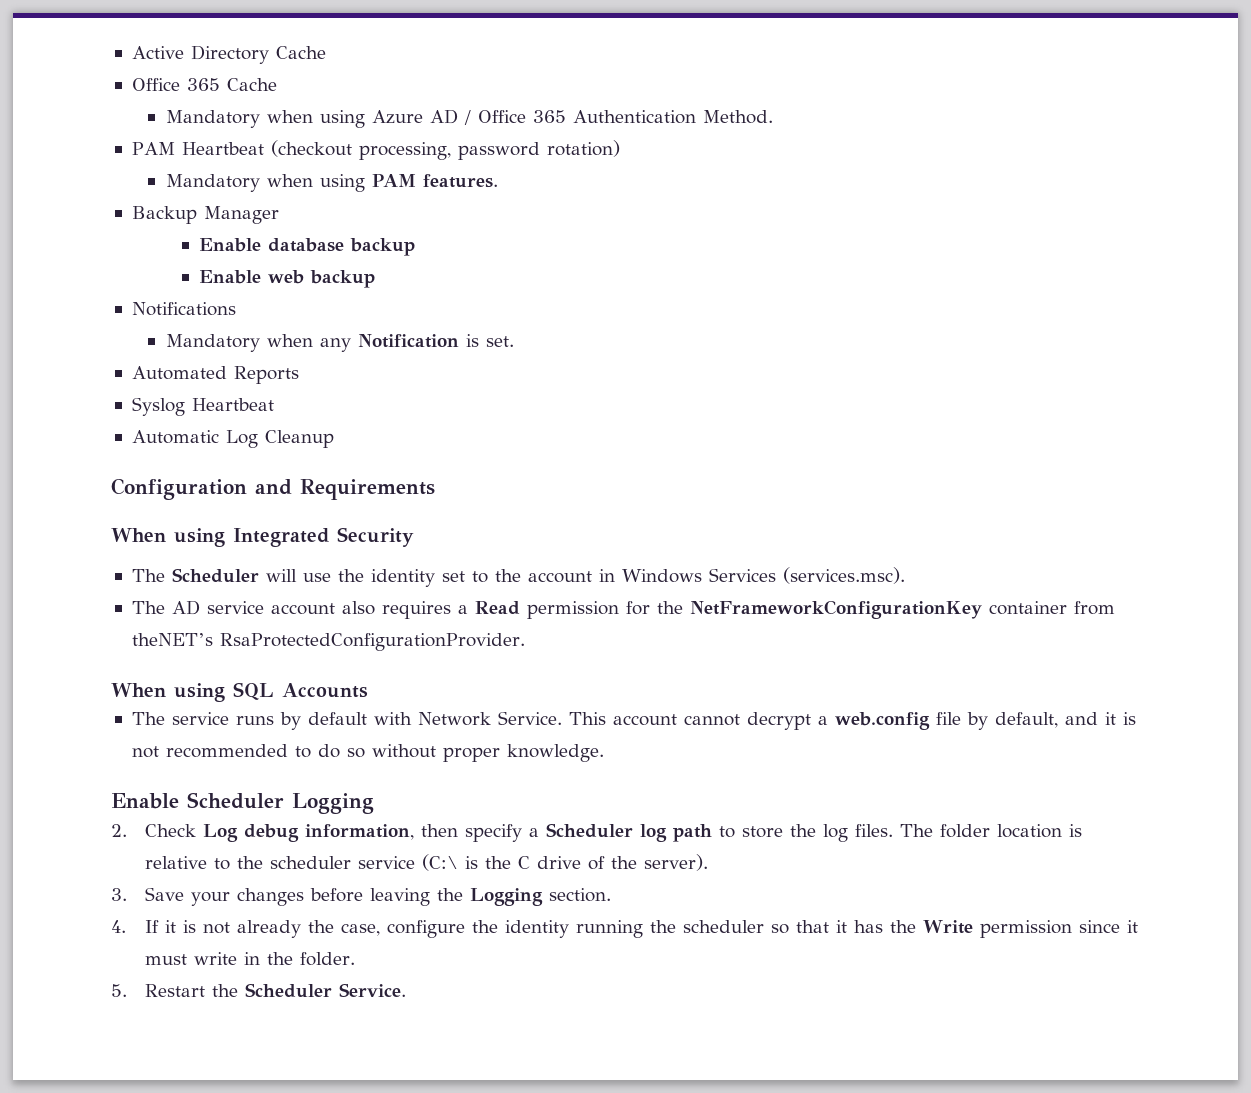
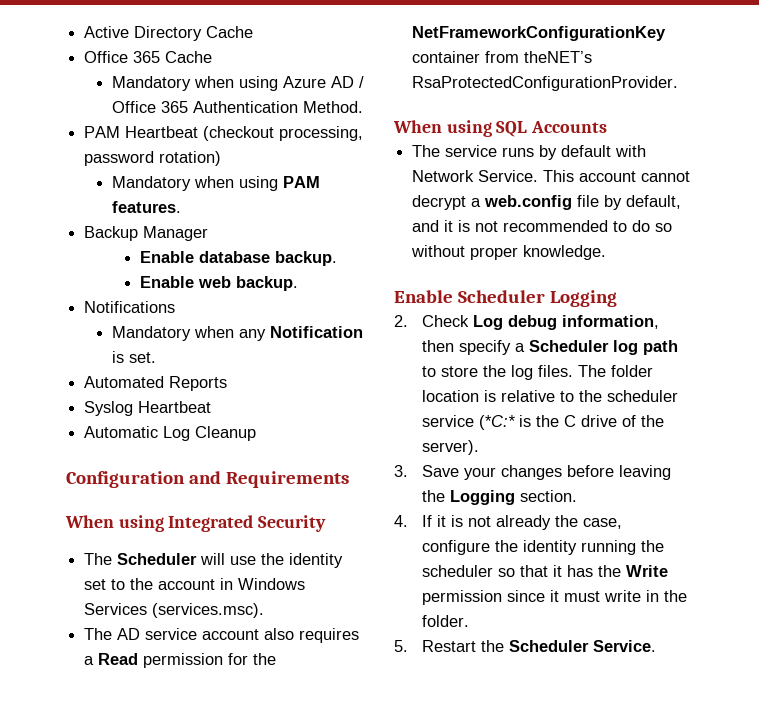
- Enable database backup
+ Enable database backup.
- Enable web backup
+ Enable web backup.
- The folder location is relative to the scheduler service (C:\ is the C drive of the server).
+ The folder location is relative to the scheduler service (*C:* is the C drive of the server).

